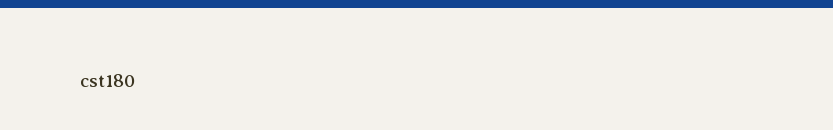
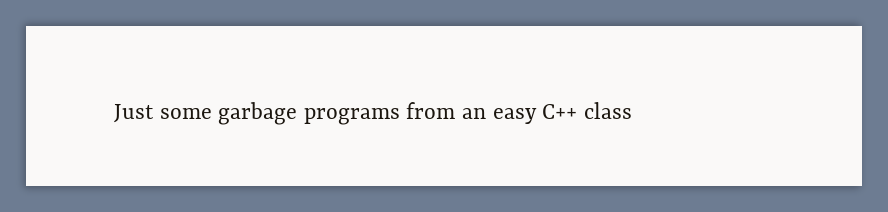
- cst180
+ Just some garbage programs from an easy C++ class

